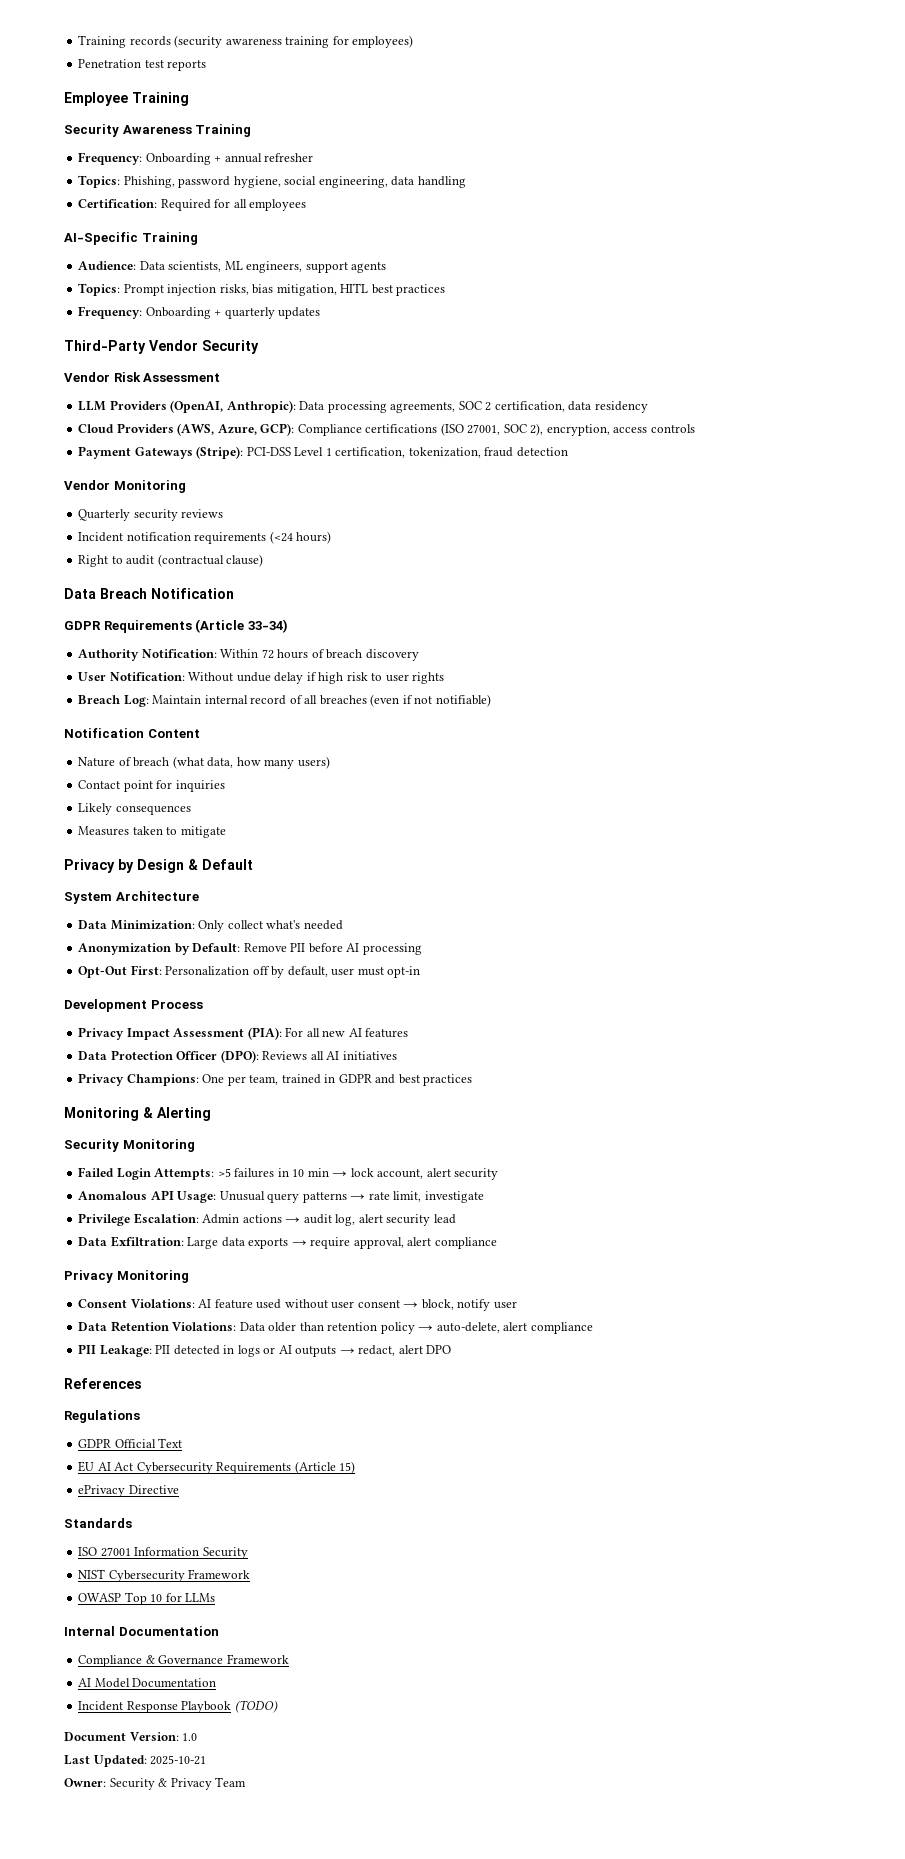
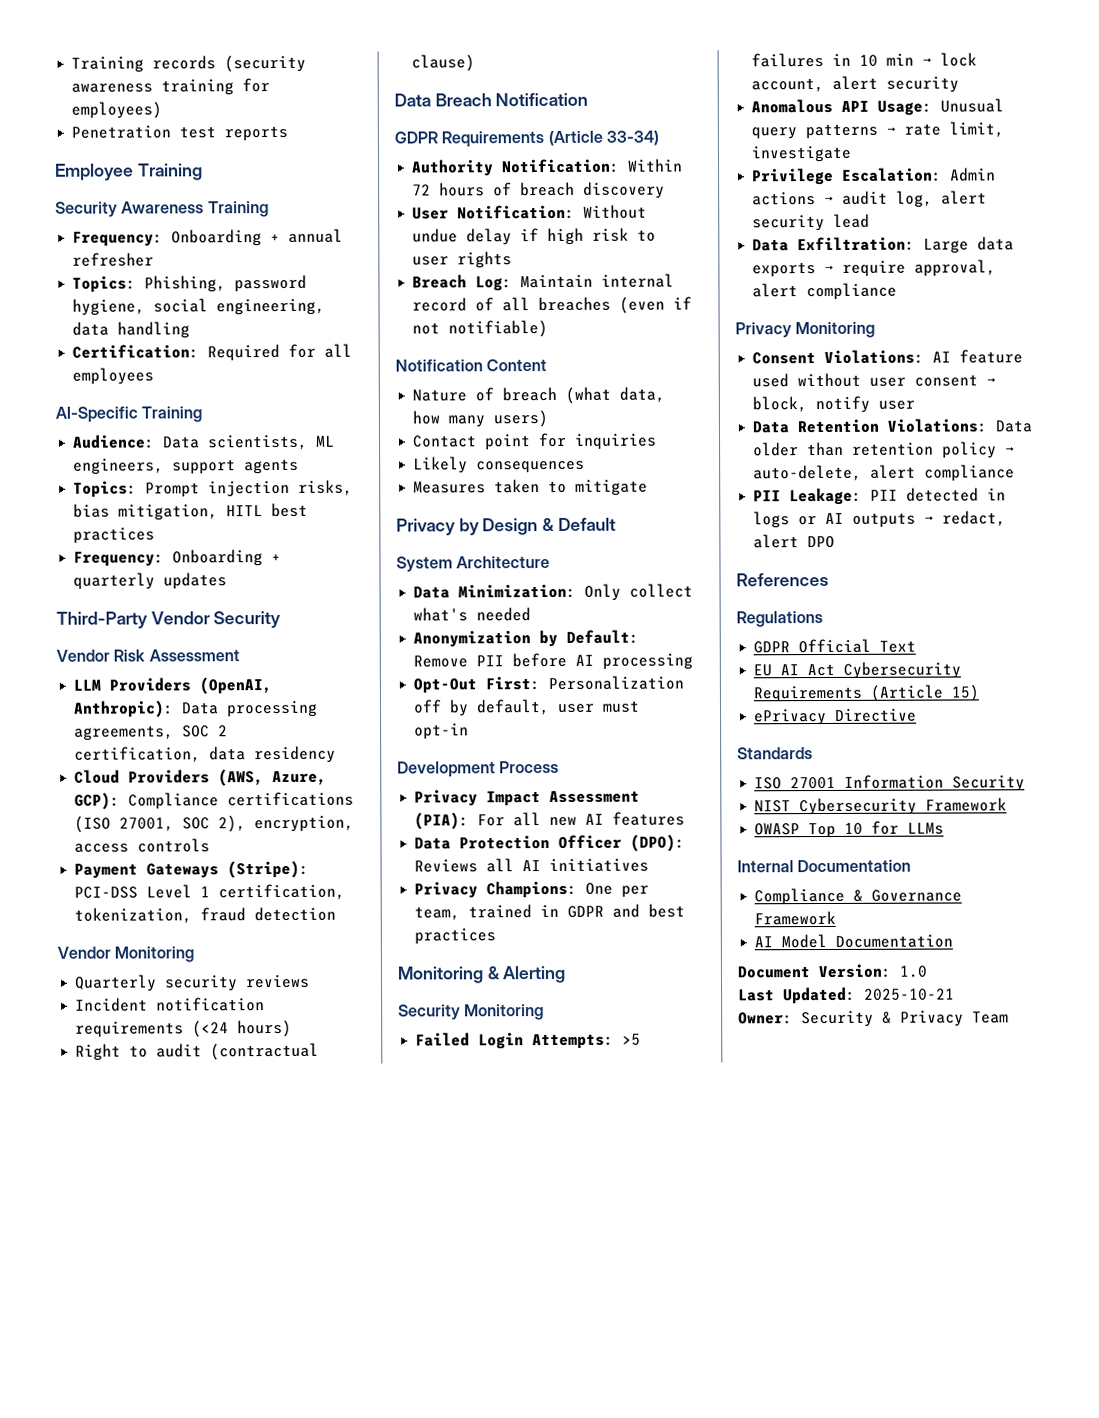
- Incident Response Playbook (TODO)

